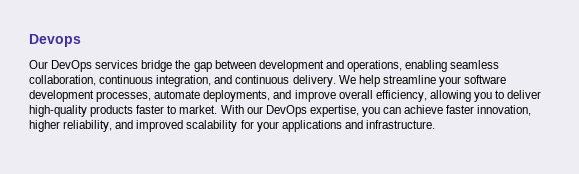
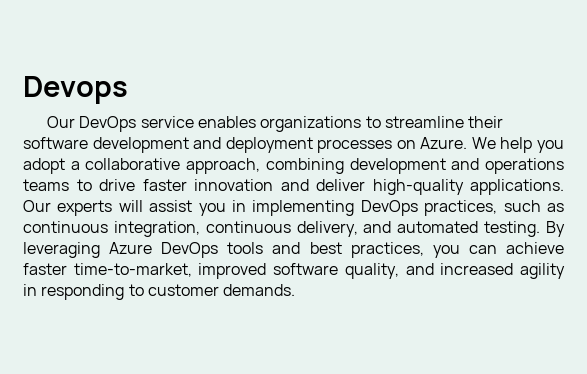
- Our DevOps services bridge the gap between development and operations, enabling seamless collaboration, continuous integration, and continuous delivery. We help streamline your software development processes, automate deployments, and improve overall efficiency, allowing you to deliver high-quality products faster to market. With our DevOps expertise, you can achieve faster innovation, higher reliability, and improved scalability for your applications and infrastructure.
+ Our DevOps service enables organizations to streamline their software development and deployment processes on Azure. We help you adopt a collaborative approach, combining development and operations teams to drive faster innovation and deliver high-quality applications. Our experts will assist you in implementing DevOps practices, such as continuous integration, continuous delivery, and automated testing. By leveraging Azure DevOps tools and best practices, you can achieve faster time-to-market, improved software quality, and increased agility in responding to customer demands.

